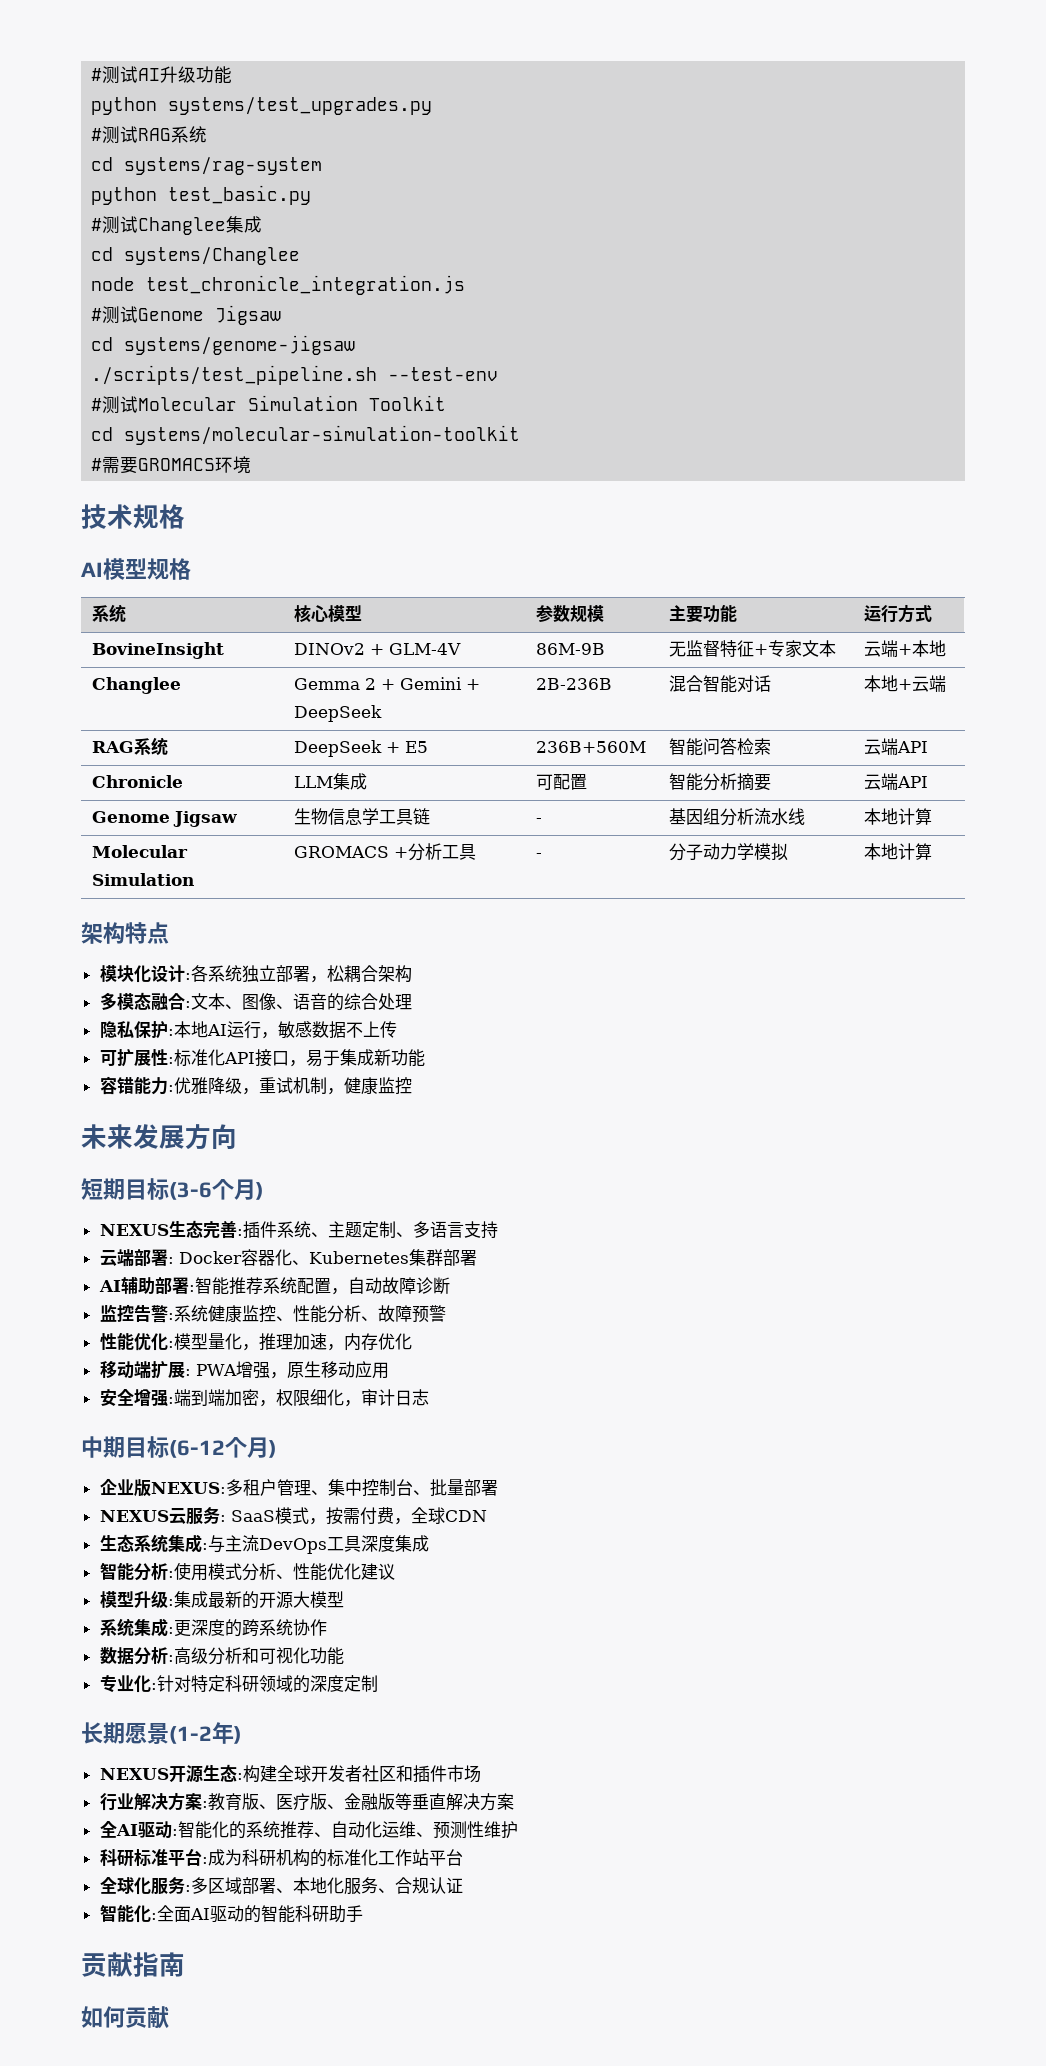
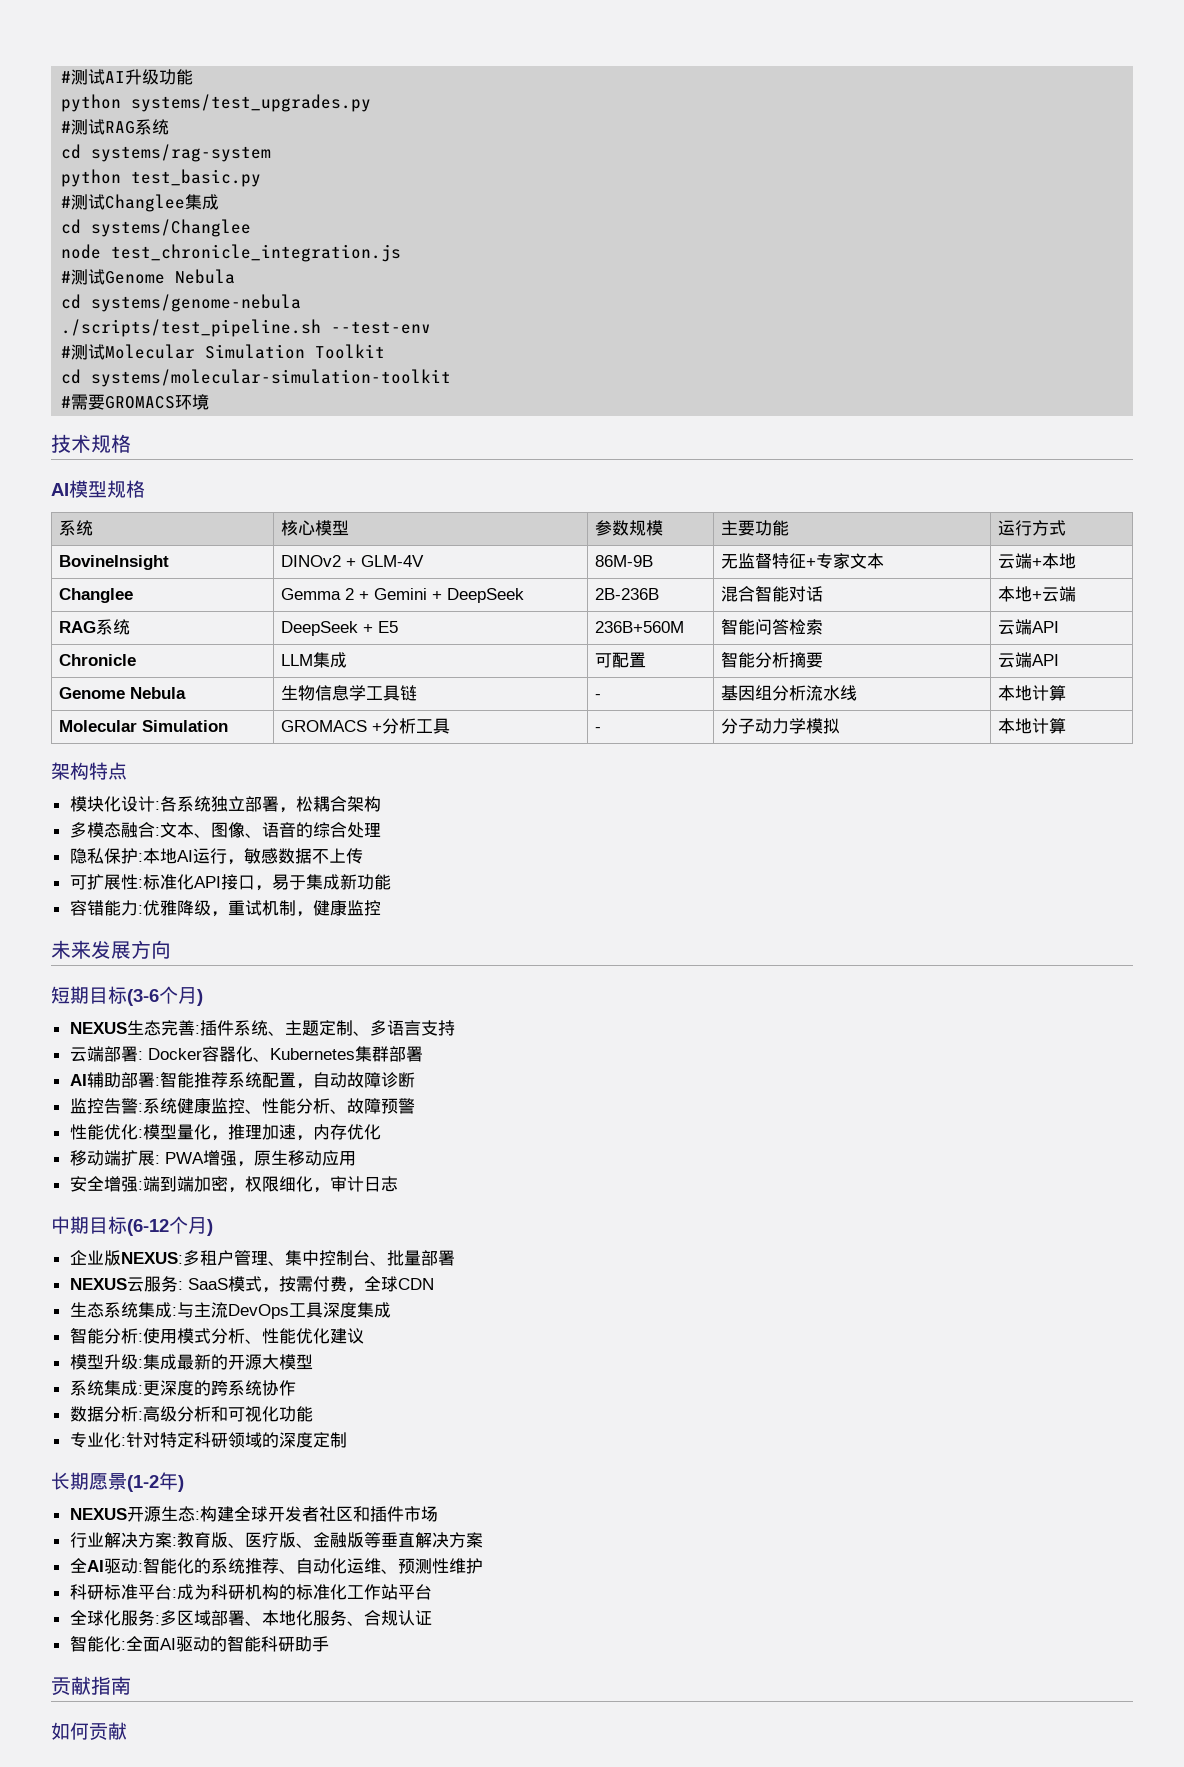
- #测试Genome Jigsaw
- cd systems/genome-jigsaw
+ #测试Genome Nebula
+ cd systems/genome-nebula
- Genome Jigsaw | 生物信息学工具链 | - | 基因组分析流水线 | 本地计算
+ Genome Nebula | 生物信息学工具链 | - | 基因组分析流水线 | 本地计算

